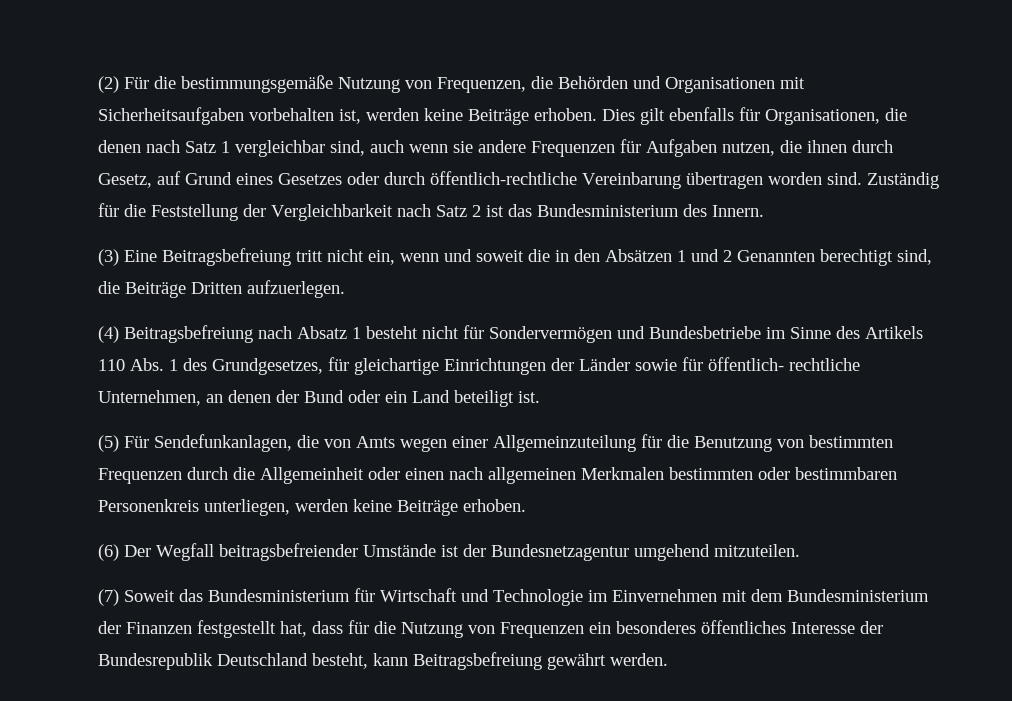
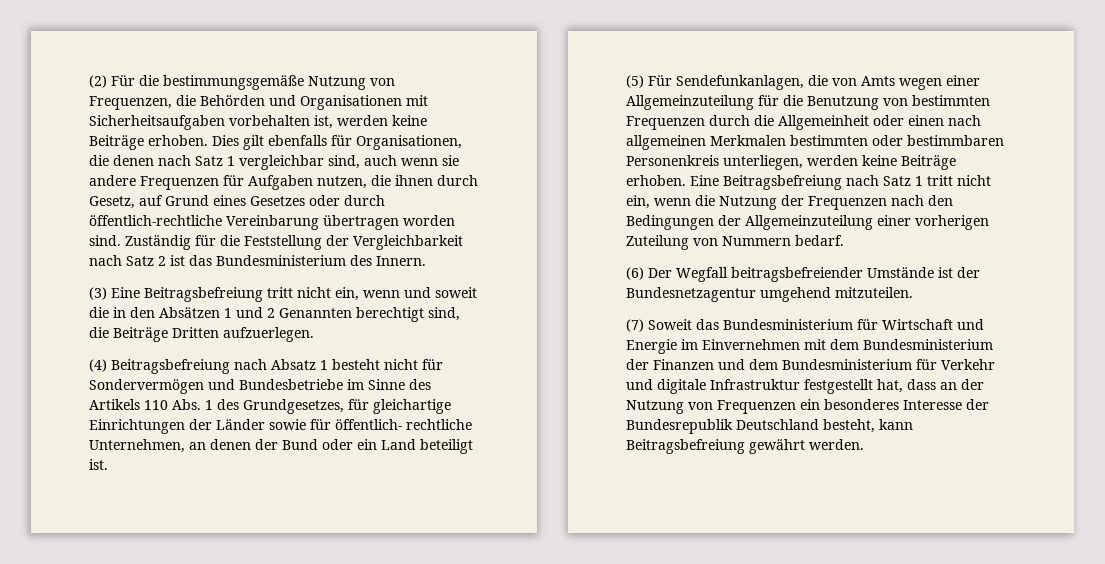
+ Eine Beitragsbefreiung nach Satz 1 tritt nicht ein, wenn die Nutzung der Frequenzen nach den Bedingungen der Allgemeinzuteilung einer vorherigen Zuteilung von Nummern bedarf.
- (7) Soweit das Bundesministerium für Wirtschaft und Technologie im Einvernehmen mit dem Bundesministerium der Finanzen festgestellt hat, dass für die Nutzung von Frequenzen ein besonderes öffentliches Interesse der Bundesrepublik Deutschland besteht, kann Beitragsbefreiung gewährt werden.
+ (7) Soweit das Bundesministerium für Wirtschaft und Energie im Einvernehmen mit dem Bundesministerium der Finanzen und dem Bundesministerium für Verkehr und digitale Infrastruktur festgestellt hat, dass an der Nutzung von Frequenzen ein besonderes Interesse der Bundesrepublik Deutschland besteht, kann Beitragsbefreiung gewährt werden.

